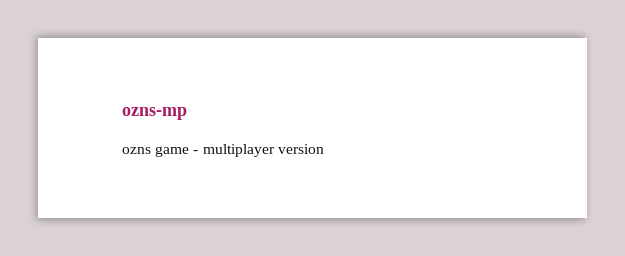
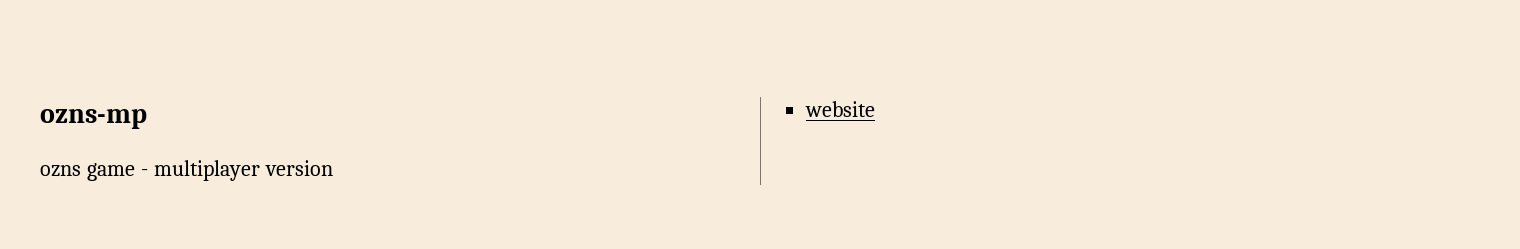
+ website

